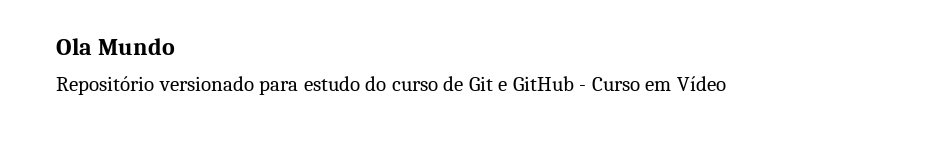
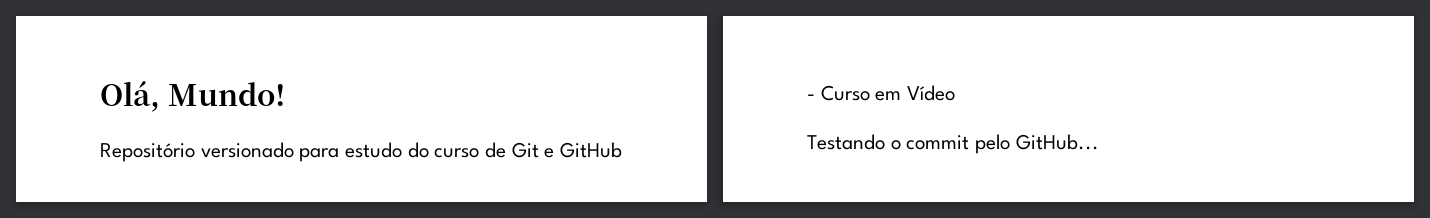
- Ola Mundo
+ Olá, Mundo!
+ Testando o commit pelo GitHub...

